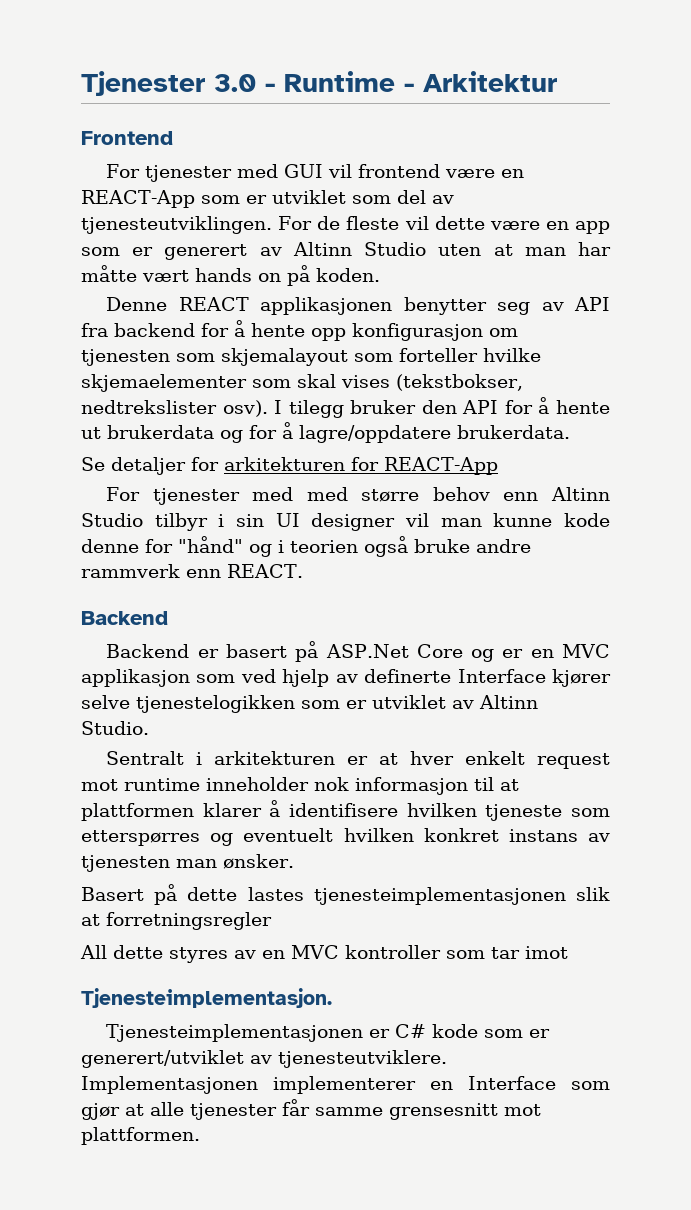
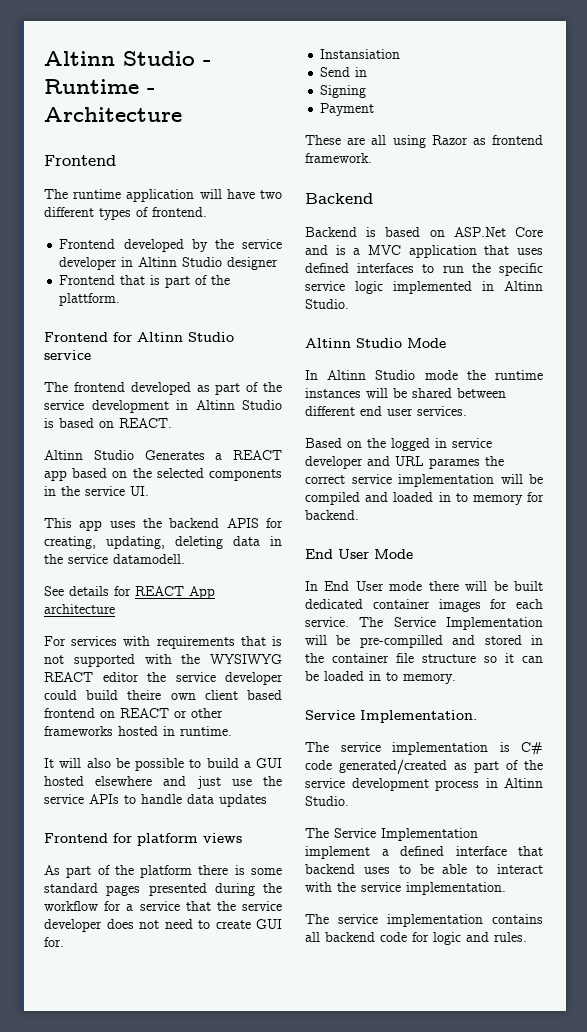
- Tjenester 3.0 - Runtime - Arkitektur
+ Altinn Studio - Runtime - Architecture
- For tjenester med GUI vil frontend være en REACT-App som er utviklet som del av tjenesteutviklingen. For de fleste vil dette være en app som er generert av Altinn Studio uten at man har måtte vært hands on på koden.
- Denne REACT applikasjonen benytter seg av API fra backend for å hente opp konfigurasjon om tjenesten som skjemalayout som forteller hvilke skjemaelementer som skal vises (tekstbokser, nedtrekslister osv). I tilegg bruker den API for å hente ut brukerdata og for å lagre/oppdatere brukerdata.
- Se detaljer for arkitekturen for REACT-App
- For tjenester med med større behov enn Altinn Studio tilbyr i sin UI designer vil man kunne kode denne for "hånd" og i teorien også bruke andre rammverk enn REACT.
+ The runtime application will have two different types of frontend.
+ Frontend developed by the service developer in Altinn Studio designer
+ Frontend that is part of the plattform.
+ Frontend for Altinn Studio service
+ The frontend developed as part of the service development in Altinn Studio is based on REACT.
+ Altinn Studio Generates a REACT app based on the selected components in the service UI.
+ This app uses the backend APIS for creating, updating, deleting data in the service datamodell.
+ See details for REACT App architecture
+ For services with requirements that is not supported with the WYSIWYG REACT editor the service developer could build theire own client based frontend on REACT or other frameworks hosted in runtime.
+ It will also be possible to build a GUI hosted elsewhere and just use the service APIs to handle data updates
+ Frontend for platform views
+ As part of the platform there is some standard pages presented during the workflow for a service that the service developer does not need to create GUI for.
+ Instansiation
+ Send in
+ Signing
+ Payment
+ These are all using Razor as frontend framework.
  Backend
- Backend er basert på ASP.Net Core og er en MVC applikasjon som ved hjelp av definerte Interface kjører selve tjenestelogikken som er utviklet av Altinn Studio.
- Sentralt i arkitekturen er at hver enkelt request mot runtime inneholder nok informasjon til at plattformen klarer å identifisere hvilken tjeneste som etterspørres og eventuelt hvilken konkret instans av tjenesten man ønsker.
- Basert på dette lastes tjenesteimplementasjonen slik at forretningsregler
- All dette styres av en MVC kontroller som tar imot
- Tjenesteimplementasjon.
- Tjenesteimplementasjonen er C# kode som er generert/utviklet av tjenesteutviklere. Implementasjonen implementerer en Interface som gjør at alle tjenester får samme grensesnitt mot plattformen.
+ Backend is based on ASP.Net Core and is a MVC application that uses defined interfaces to run the specific service logic implemented in Altinn Studio.
+ Altinn Studio Mode
+ In Altinn Studio mode the runtime instances will be shared between different end user services.
+ Based on the logged in service developer and URL parames the correct service implementation will be compiled and loaded in to memory for backend.
+ End User Mode
+ In End User mode there will be built dedicated container images for each service. The Service Implementation will be pre-compilled and stored in the container file structure so it can be loaded in to memory.
+ Service Implementation.
+ The service implementation is C# code generated/created as part of the service development process in Altinn Studio.
+ The Service Implementation implement a defined interface that backend uses to be able to interact with the service implementation.
+ The service implementation contains all backend code for logic and rules.

